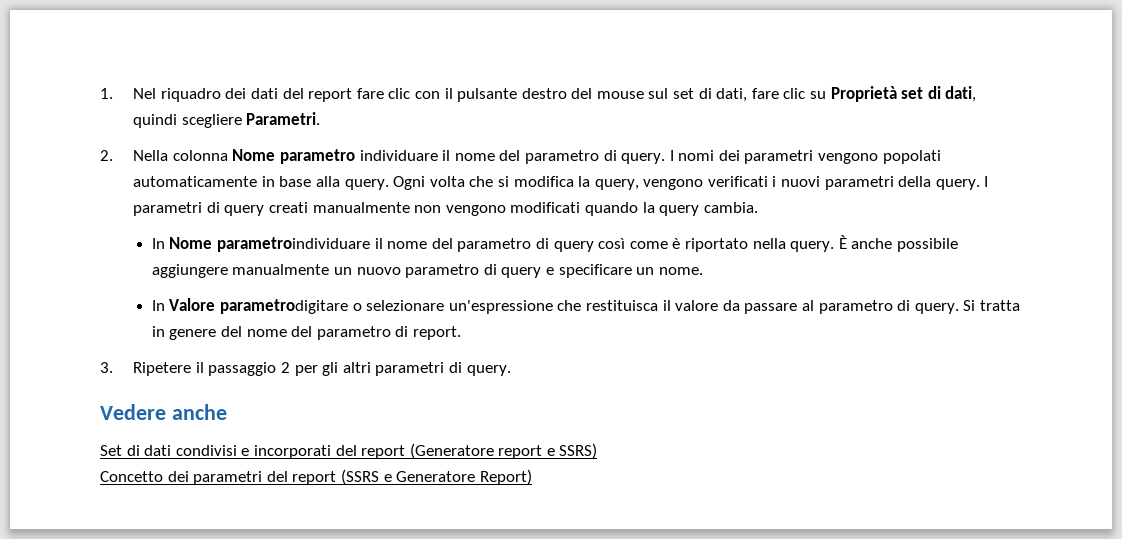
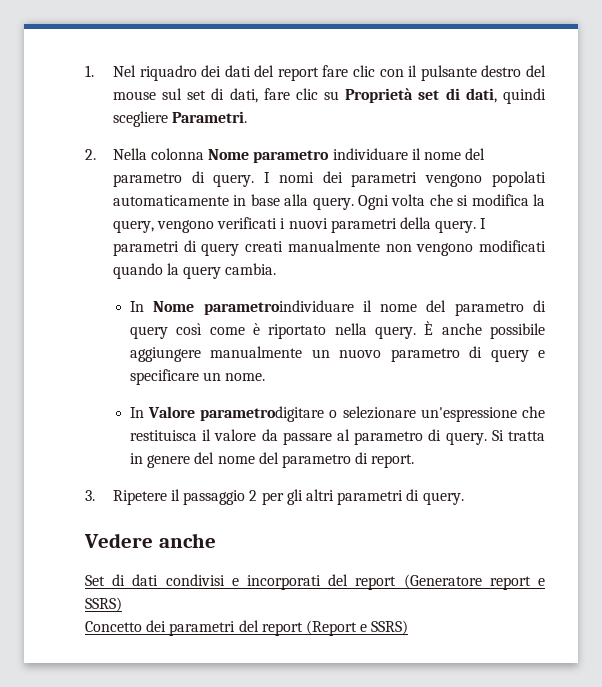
- Concetto dei parametri del report (SSRS e Generatore Report)
+ Concetto dei parametri del report (Report e SSRS)

